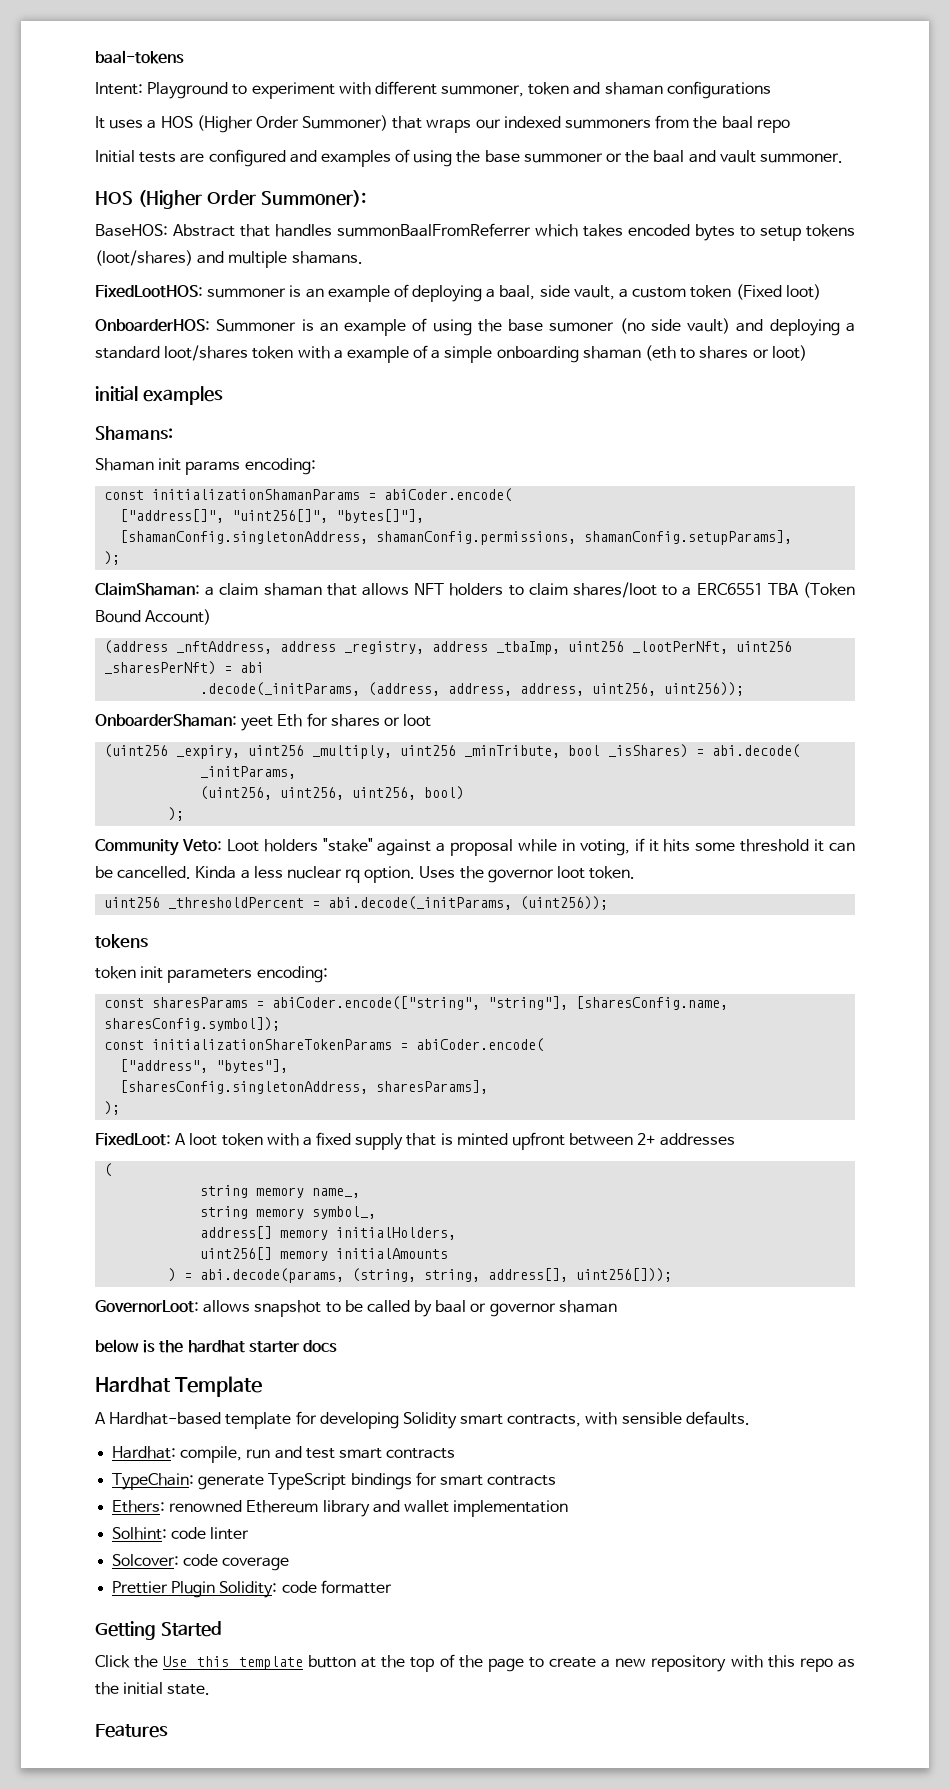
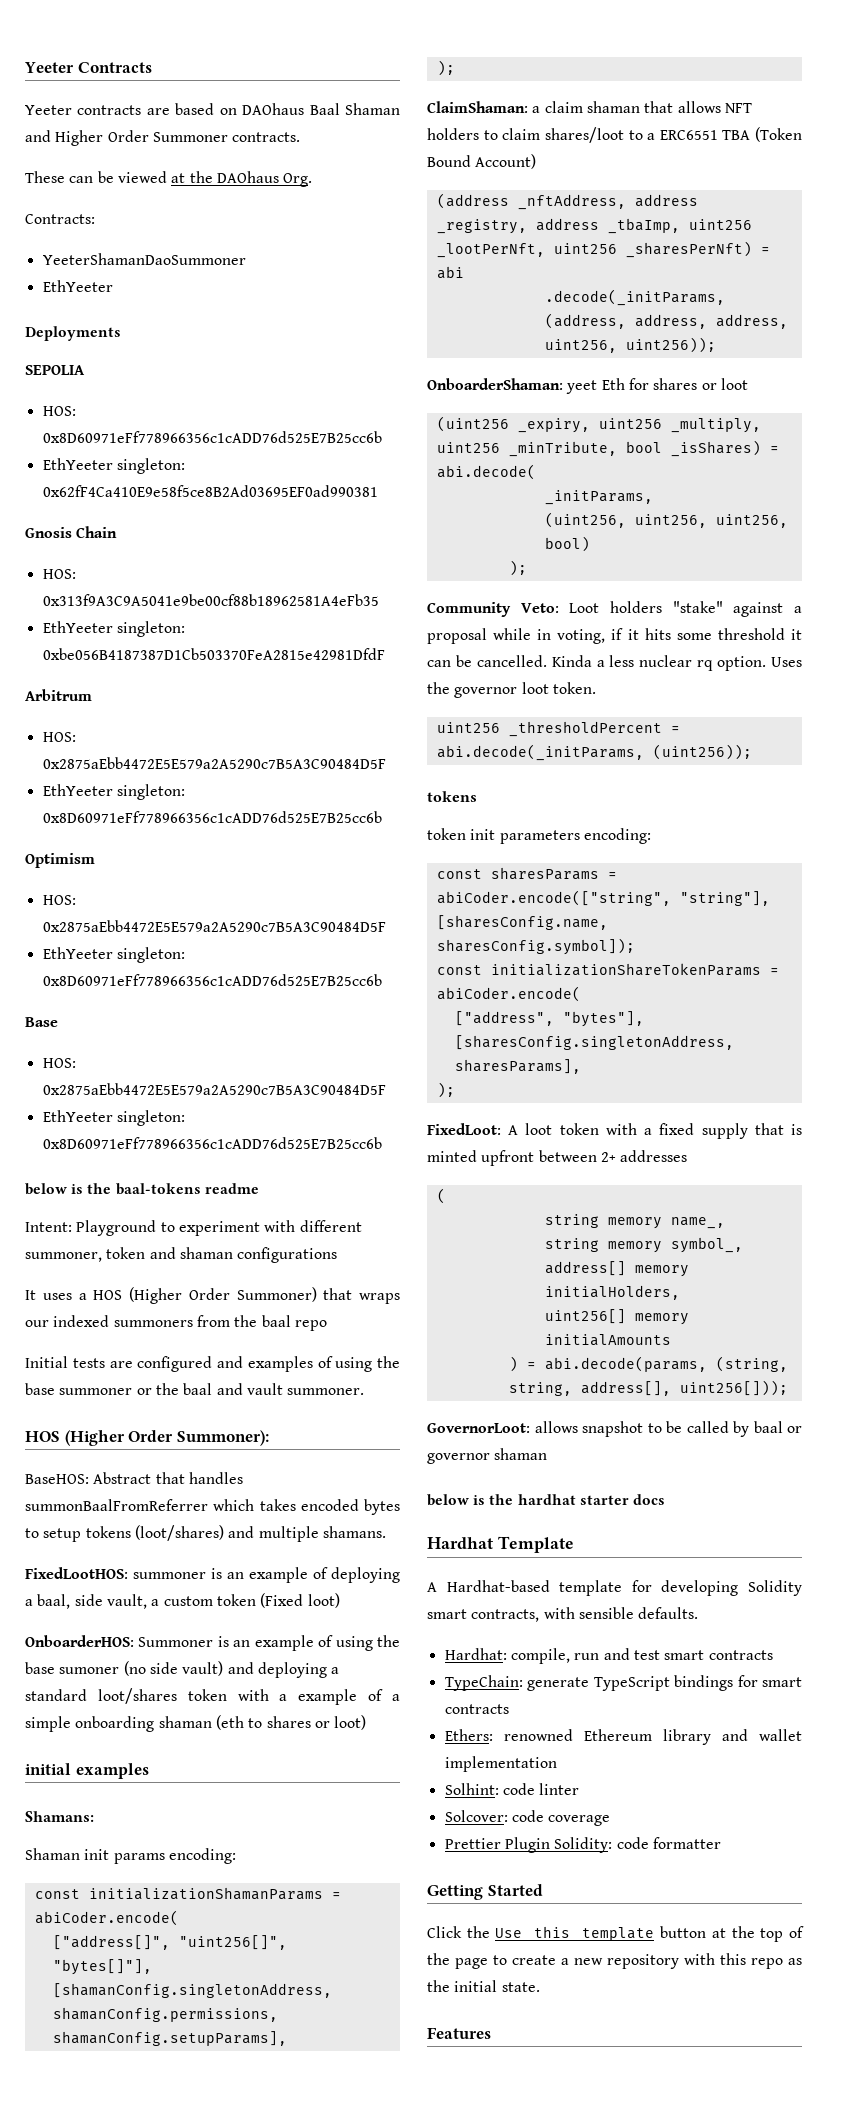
- baal-tokens
+ Yeeter Contracts
+ Yeeter contracts are based on DAOhaus Baal Shaman and Higher Order Summoner contracts.
+ These can be viewed at the DAOhaus Org.
+ Contracts:
+ YeeterShamanDaoSummoner
+ EthYeeter
+ Deployments
+ SEPOLIA
+ HOS: 0x8D60971eFf778966356c1cADD76d525E7B25cc6b
+ EthYeeter singleton: 0x62fF4Ca410E9e58f5ce8B2Ad03695EF0ad990381
+ Gnosis Chain
+ HOS: 0x313f9A3C9A5041e9be00cf88b18962581A4eFb35
+ EthYeeter singleton: 0xbe056B4187387D1Cb503370FeA2815e42981DfdF
+ Arbitrum
+ HOS: 0x2875aEbb4472E5E579a2A5290c7B5A3C90484D5F
+ EthYeeter singleton: 0x8D60971eFf778966356c1cADD76d525E7B25cc6b
+ Optimism
+ HOS: 0x2875aEbb4472E5E579a2A5290c7B5A3C90484D5F
+ EthYeeter singleton: 0x8D60971eFf778966356c1cADD76d525E7B25cc6b
+ Base
+ HOS: 0x2875aEbb4472E5E579a2A5290c7B5A3C90484D5F
+ EthYeeter singleton: 0x8D60971eFf778966356c1cADD76d525E7B25cc6b
+ below is the baal-tokens readme

